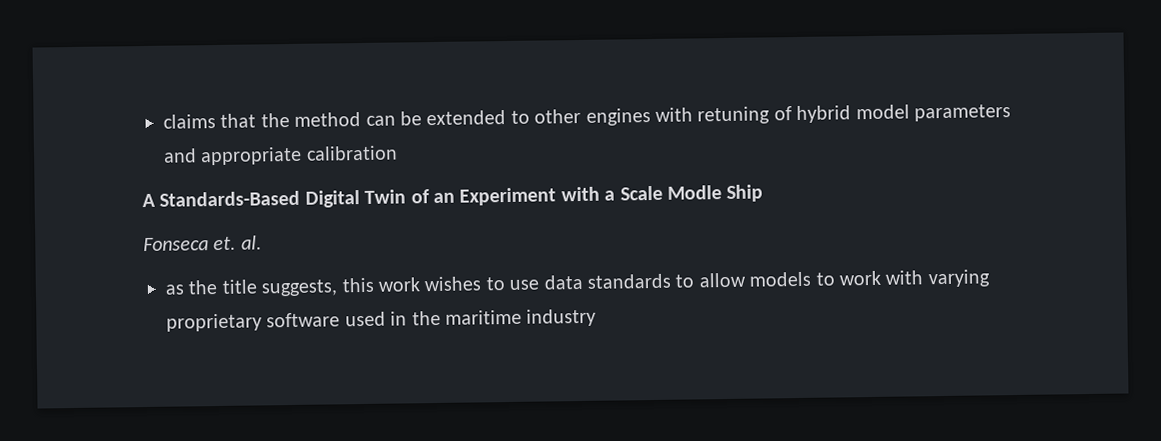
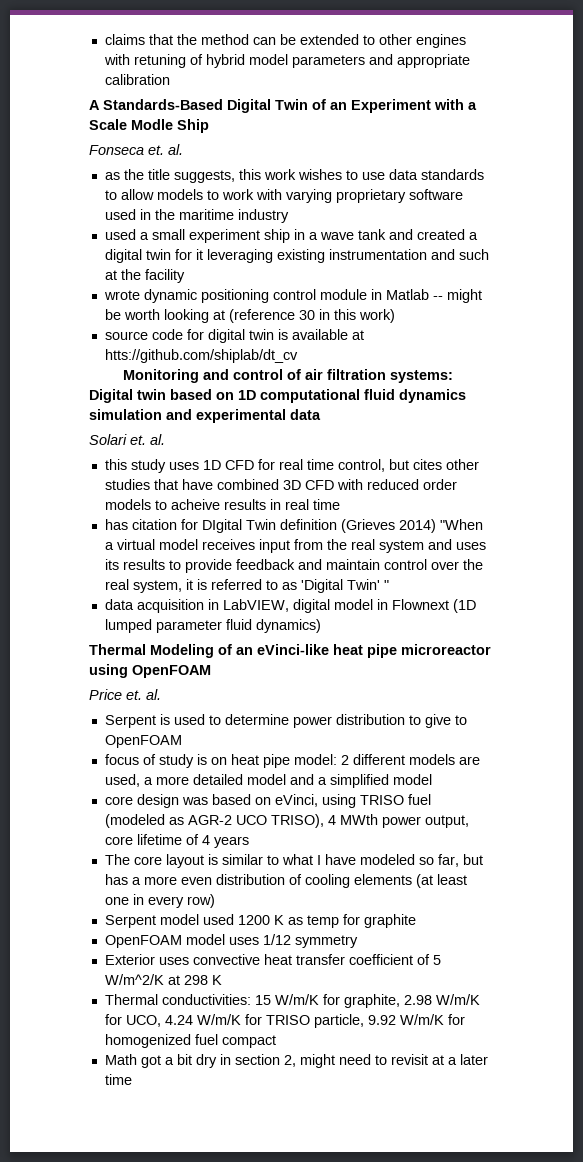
+ used a small experiment ship in a wave tank and created a digital twin for it leveraging existing instrumentation and such at the facility
+ wrote dynamic positioning control module in Matlab -- might be worth looking at (reference 30 in this work)
+ source code for digital twin is available at htts://github.com/shiplab/dt_cv
+ Monitoring and control of air filtration systems: Digital twin based on 1D computational fluid dynamics simulation and experimental data
+ Solari et. al.
+ this study uses 1D CFD for real time control, but cites other studies that have combined 3D CFD with reduced order models to acheive results in real time
+ has citation for DIgital Twin definition (Grieves 2014) "When a virtual model receives input from the real system and uses its results to provide feedback and maintain control over the real system, it is referred to as 'Digital Twin' "
+ data acquisition in LabVIEW, digital model in Flownext (1D lumped parameter fluid dynamics)
+ Thermal Modeling of an eVinci-like heat pipe microreactor using OpenFOAM
+ Price et. al.
+ Serpent is used to determine power distribution to give to OpenFOAM
+ focus of study is on heat pipe model: 2 different models are used, a more detailed model and a simplified model
+ core design was based on eVinci, using TRISO fuel (modeled as AGR-2 UCO TRISO), 4 MWth power output, core lifetime of 4 years
+ The core layout is similar to what I have modeled so far, but has a more even distribution of cooling elements (at least one in every row)
+ Serpent model used 1200 K as temp for graphite
+ OpenFOAM model uses 1/12 symmetry
+ Exterior uses convective heat transfer coefficient of 5 W/m^2/K at 298 K
+ Thermal conductivities: 15 W/m/K for graphite, 2.98 W/m/K for UCO, 4.24 W/m/K for TRISO particle, 9.92 W/m/K for homogenized fuel compact
+ Math got a bit dry in section 2, might need to revisit at a later time

